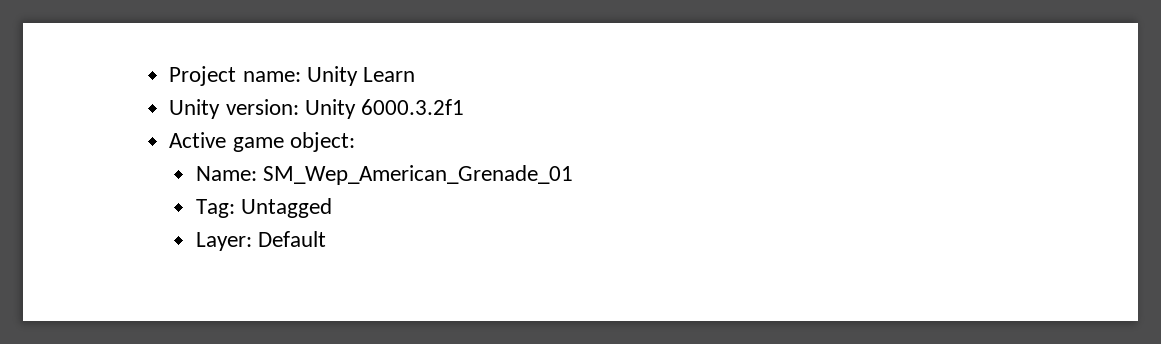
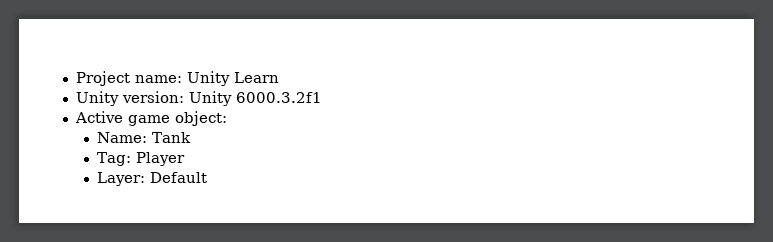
- Name: SM_Wep_American_Grenade_01
+ Name: Tank
- Tag: Untagged
+ Tag: Player

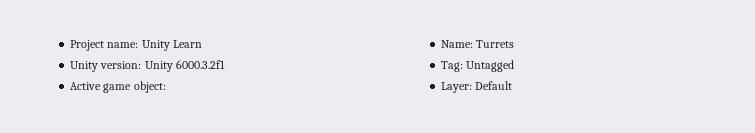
- Name: Tank
+ Name: Turrets
- Tag: Player
+ Tag: Untagged

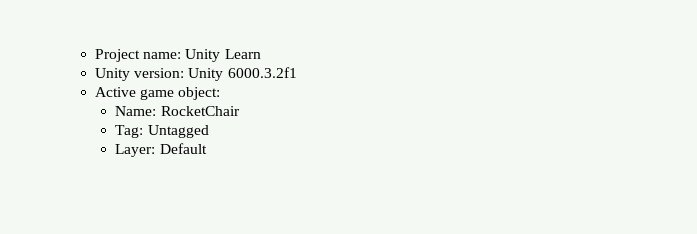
- Name: Turrets
+ Name: RocketChair

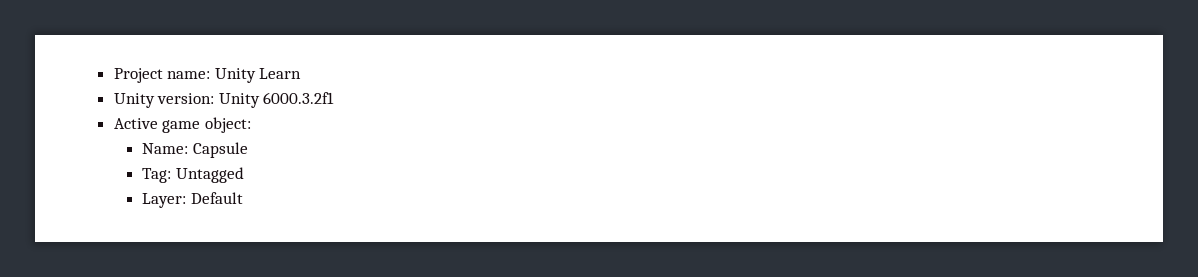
- Name: RocketChair
+ Name: Capsule

